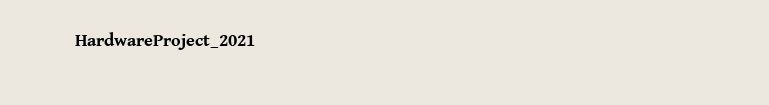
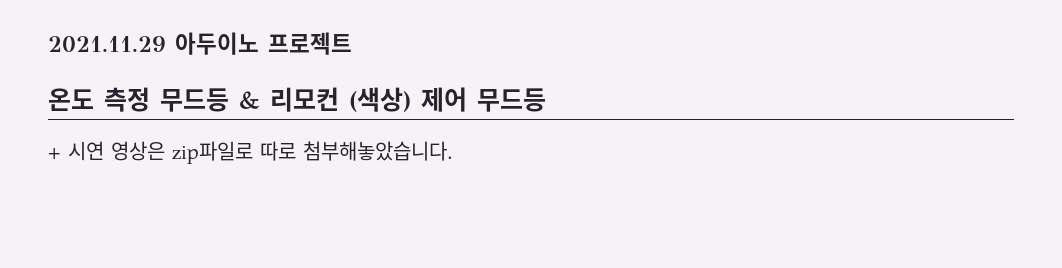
- HardwareProject_2021
+ 2021.11.29 아두이노 프로젝트
+ 온도 측정 무드등 & 리모컨 (색상) 제어 무드등
+ + 시연 영상은 zip파일로 따로 첨부해놓았습니다.

